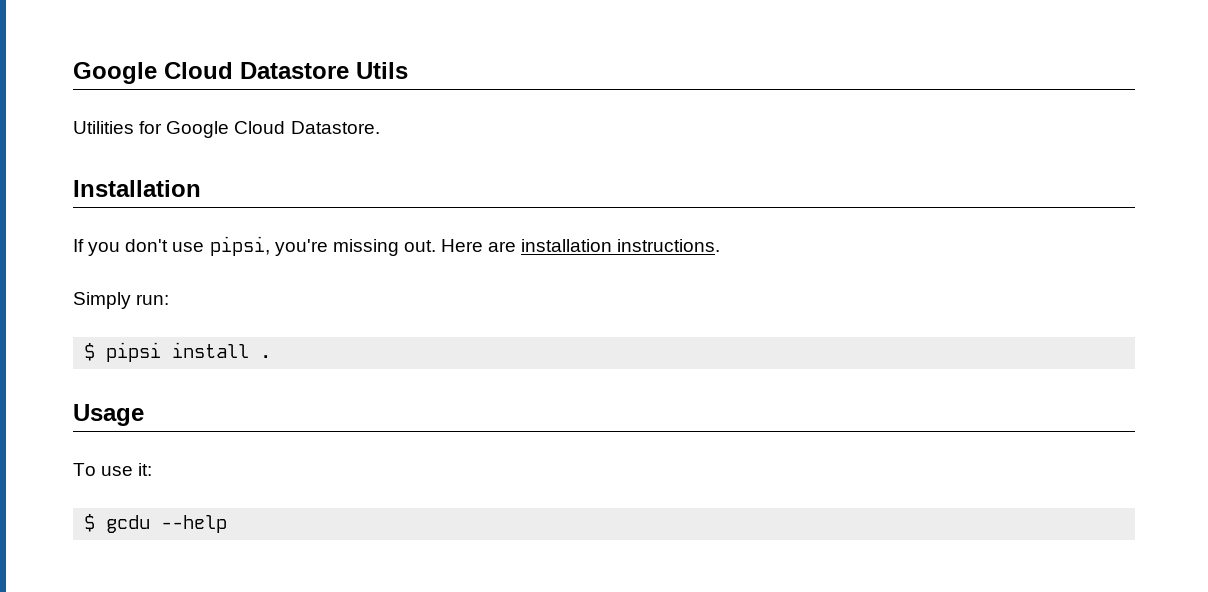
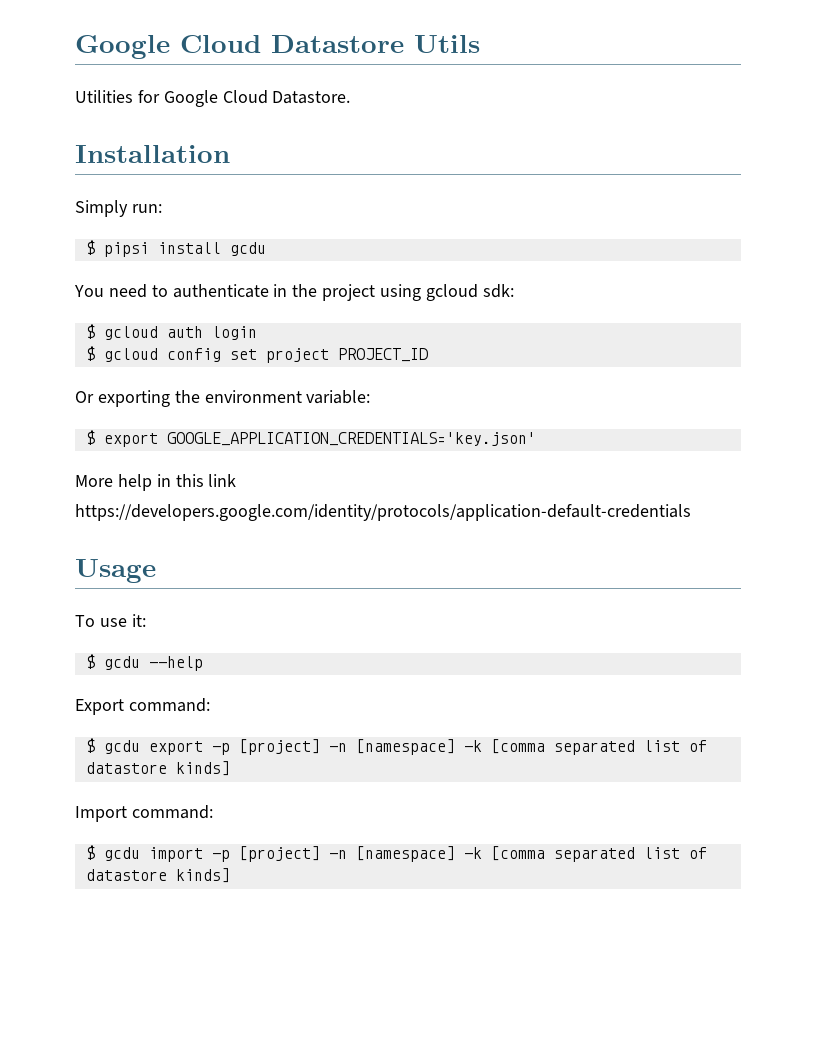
- If you don't use pipsi, you're missing out. Here are installation instructions.
- $ pipsi install .
+ $ pipsi install gcdu
+ You need to authenticate in the project using gcloud sdk:
+ $ gcloud auth login
+ $ gcloud config set project PROJECT_ID
+ Or exporting the environment variable:
+ $ export GOOGLE_APPLICATION_CREDENTIALS='key.json'
+ More help in this link https://developers.google.com/identity/protocols/application-default-credentials
+ Export command:
+ $ gcdu export -p [project] -n [namespace] -k [comma separated list of datastore kinds]
+ Import command:
+ $ gcdu import -p [project] -n [namespace] -k [comma separated list of datastore kinds]

